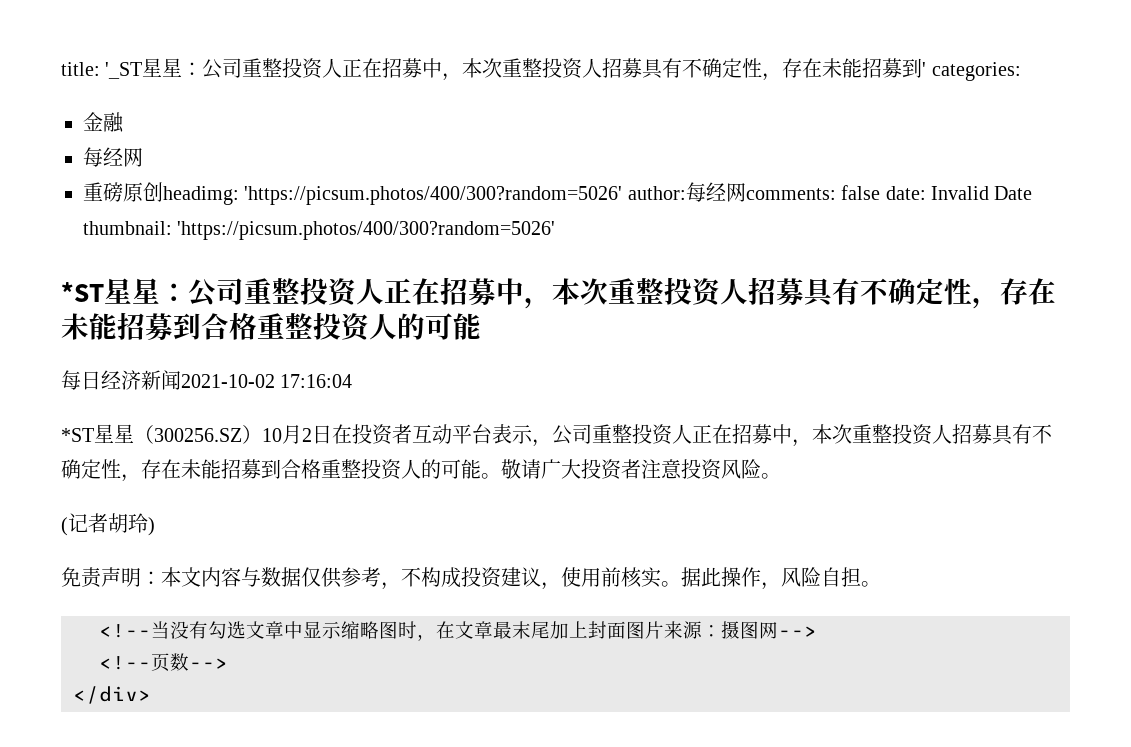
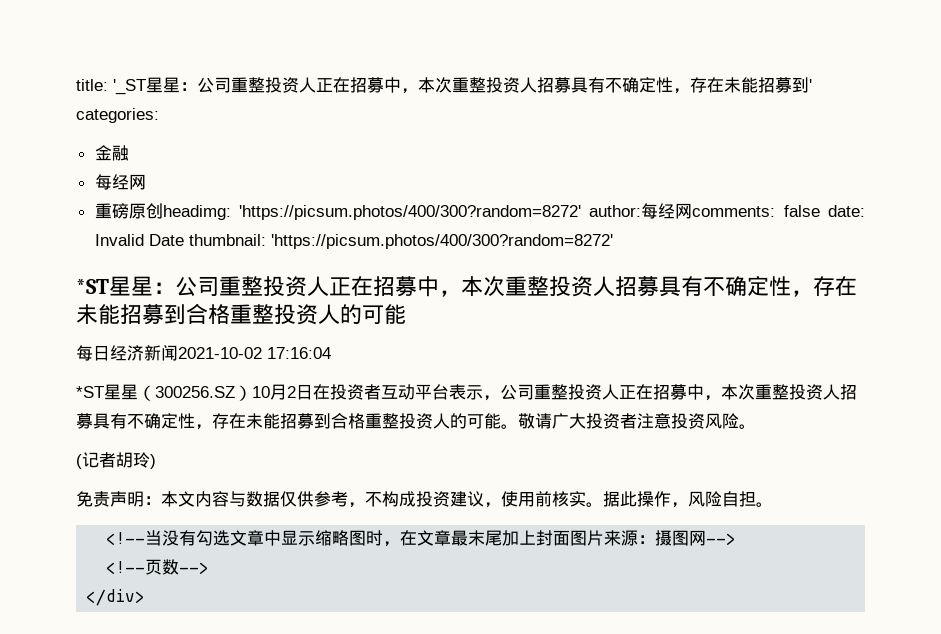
- 重磅原创headimg: 'https://picsum.photos/400/300?random=5026' author:每经网comments: false date: Invalid Date thumbnail: 'https://picsum.photos/400/300?random=5026'
+ 重磅原创headimg: 'https://picsum.photos/400/300?random=8272' author:每经网comments: false date: Invalid Date thumbnail: 'https://picsum.photos/400/300?random=8272'

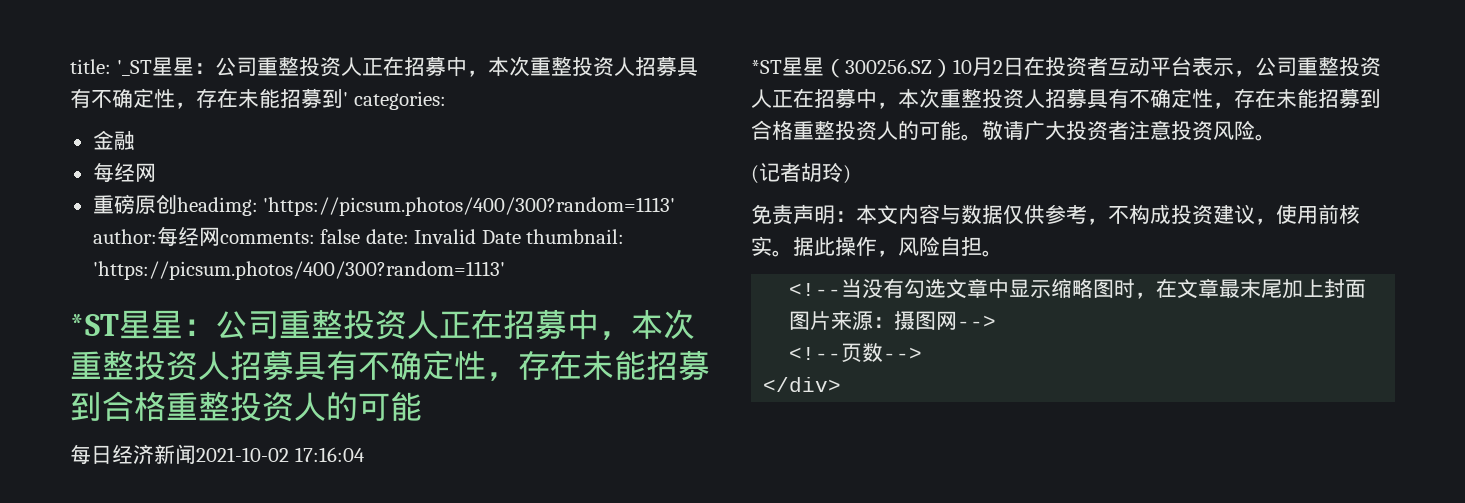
- 重磅原创headimg: 'https://picsum.photos/400/300?random=8272' author:每经网comments: false date: Invalid Date thumbnail: 'https://picsum.photos/400/300?random=8272'
+ 重磅原创headimg: 'https://picsum.photos/400/300?random=1113' author:每经网comments: false date: Invalid Date thumbnail: 'https://picsum.photos/400/300?random=1113'

